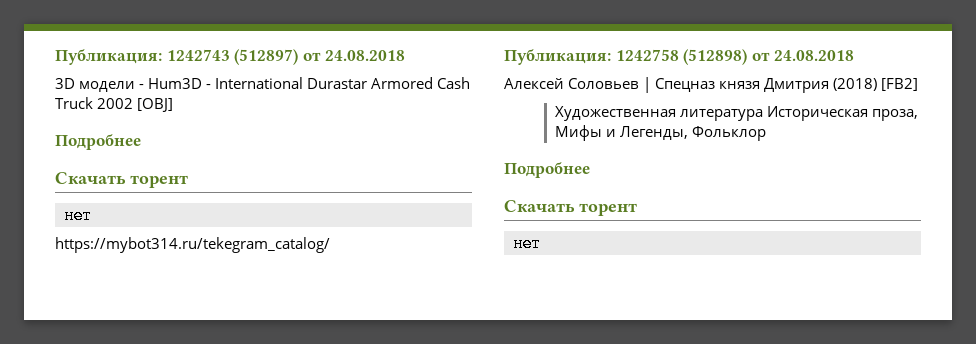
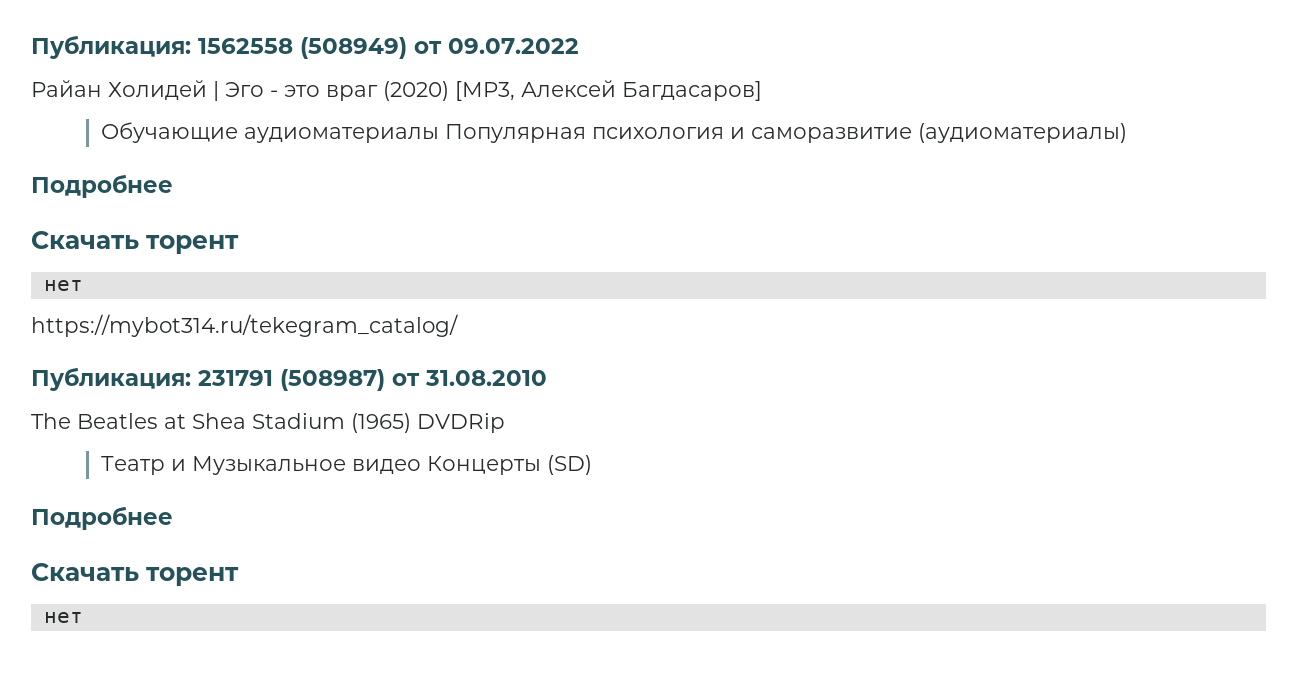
- Публикация: 1242743 (512897) от 24.08.2018
- 3D модели - Hum3D - International Durastar Armored Cash Truck 2002 [OBJ]
+ Публикация: 1562558 (508949) от 09.07.2022
+ Райан Холидей | Эго - это враг (2020) [MP3, Алексей Багдасаров]
+ Обучающие аудиоматериалы Популярная психология и саморазвитие (аудиоматериалы)
- Публикация: 1242758 (512898) от 24.08.2018
- Алексей Соловьев | Спецназ князя Дмитрия (2018) [FB2]
- Художественная литература Историческая проза, Мифы и Легенды, Фольклор
+ Публикация: 231791 (508987) от 31.08.2010
+ The Beatles at Shea Stadium (1965) DVDRip
+ Театр и Музыкальное видео Концерты (SD)

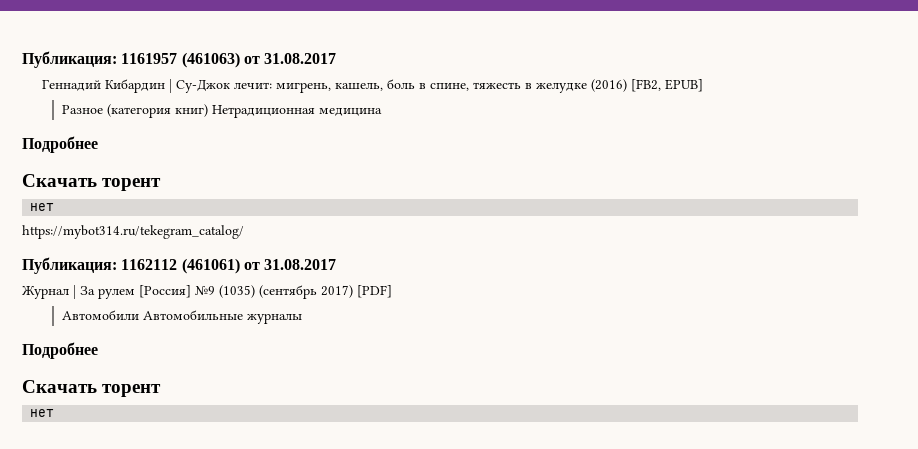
- Публикация: 1562558 (508949) от 09.07.2022
- Райан Холидей | Эго - это враг (2020) [MP3, Алексей Багдасаров]
- Обучающие аудиоматериалы Популярная психология и саморазвитие (аудиоматериалы)
+ Публикация: 1161957 (461063) от 31.08.2017
+ Геннадий Кибардин | Су-Джок лечит: мигрень, кашель, боль в спине, тяжесть в желудке (2016) [FB2, EPUB]
+ Разное (категория книг) Нетрадиционная медицина
- Публикация: 231791 (508987) от 31.08.2010
- The Beatles at Shea Stadium (1965) DVDRip
- Театр и Музыкальное видео Концерты (SD)
+ Публикация: 1162112 (461061) от 31.08.2017
+ Журнал | За рулем [Россия] №9 (1035) (сентябрь 2017) [PDF]
+ Автомобили Автомобильные журналы

